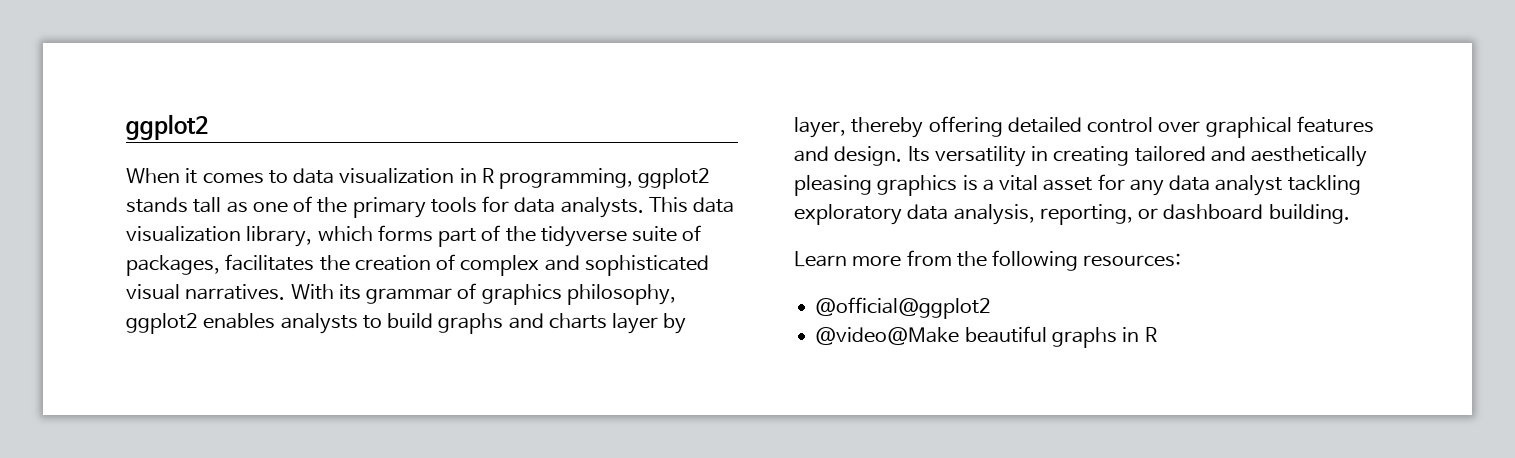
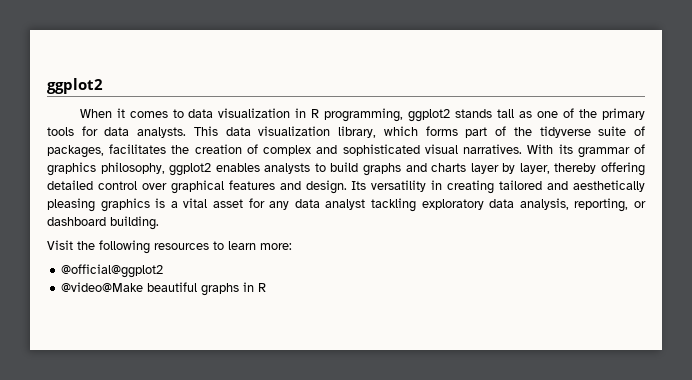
- Learn more from the following resources:
+ Visit the following resources to learn more:

